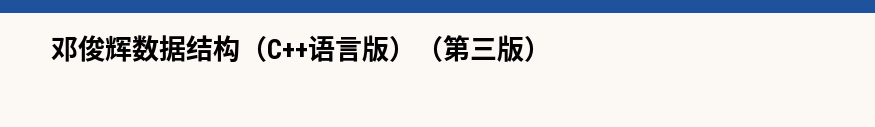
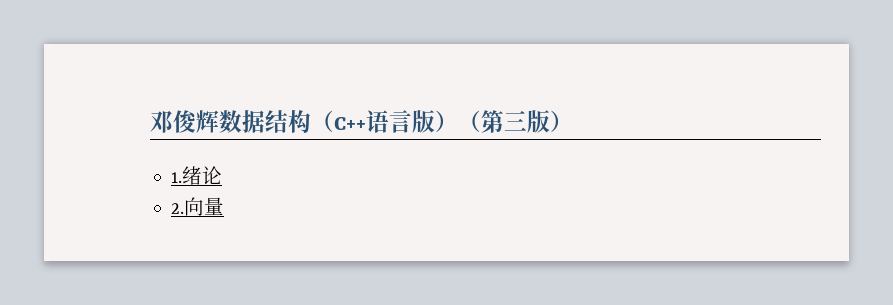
+ 1.绪论
+ 2.向量

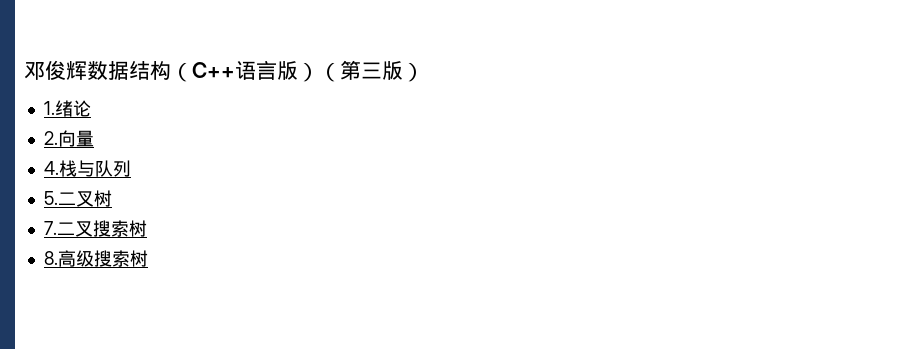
+ 4.栈与队列
+ 5.二叉树
+ 7.二叉搜索树
+ 8.高级搜索树

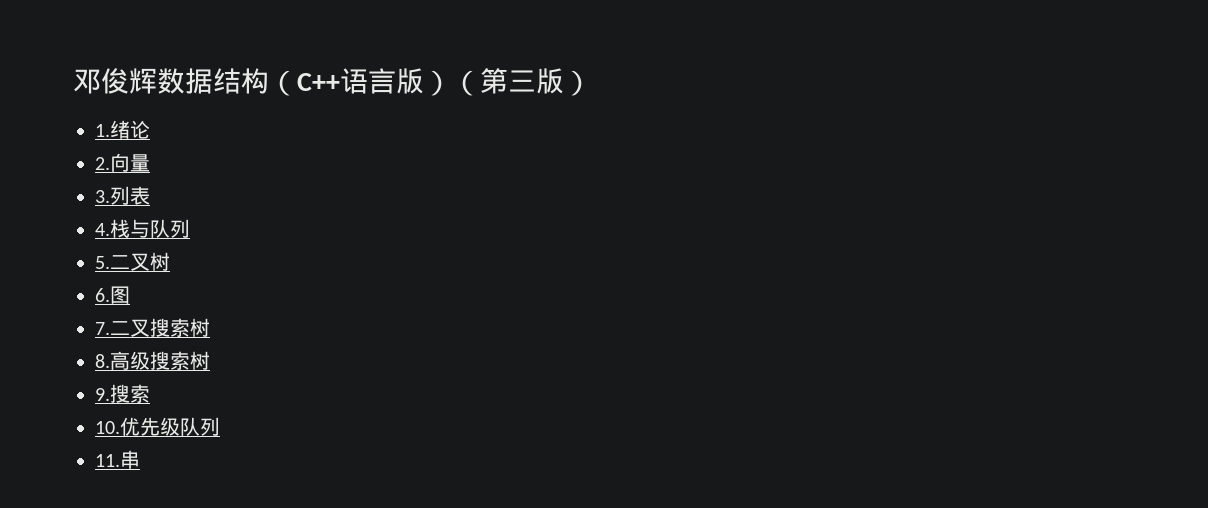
+ 3.列表
+ 6.图
+ 9.搜索
+ 10.优先级队列
+ 11.串

